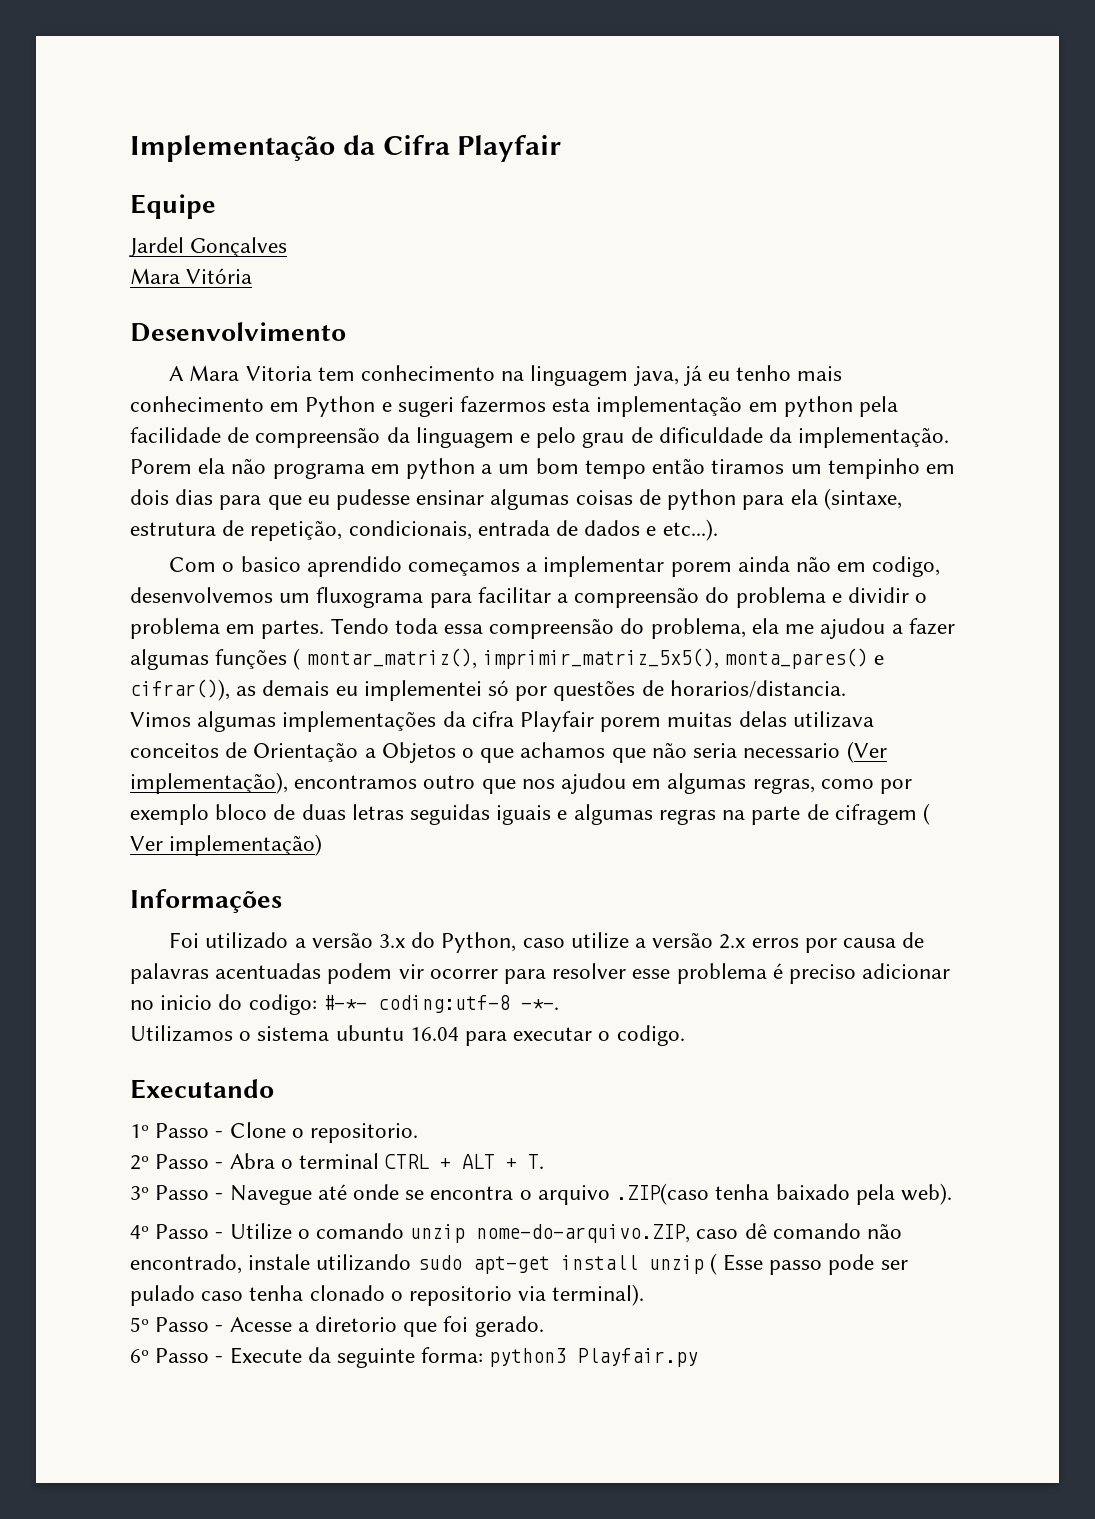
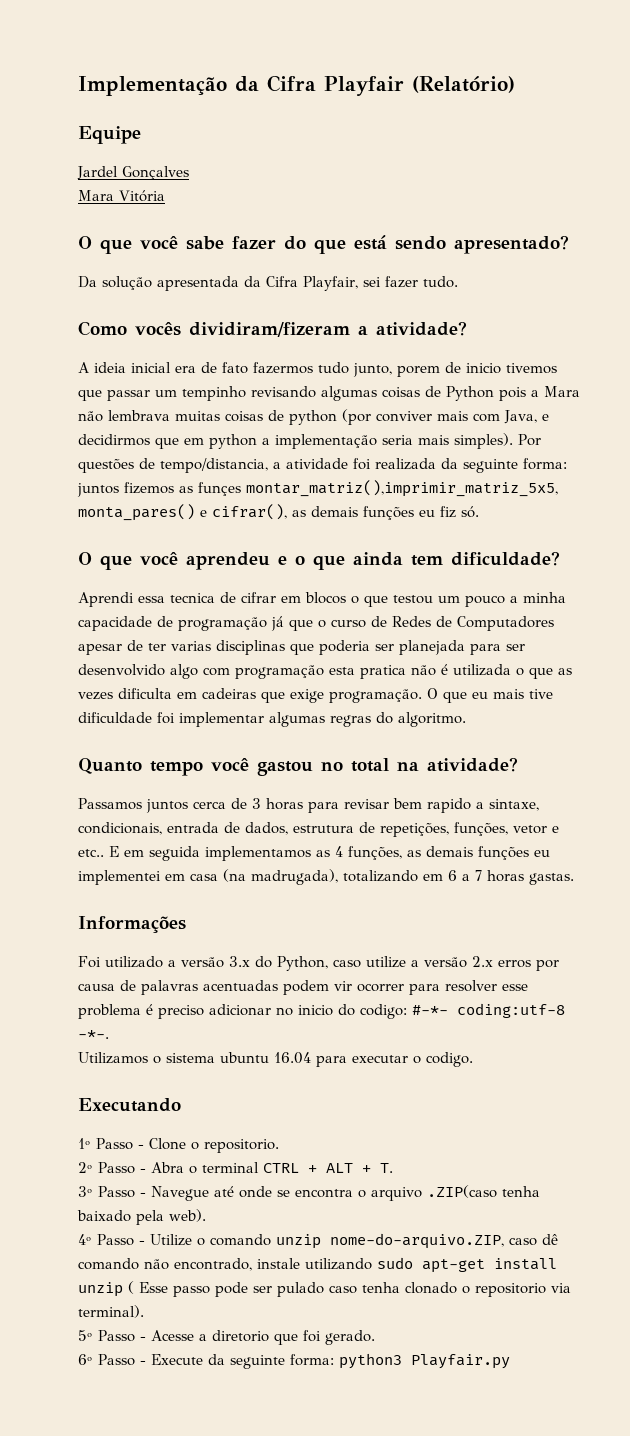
- Implementação da Cifra Playfair
+ Implementação da Cifra Playfair (Relatório)
- Desenvolvimento
- A Mara Vitoria tem conhecimento na linguagem java, já eu tenho mais conhecimento em Python e sugeri fazermos esta implementação em python pela facilidade de compreensão da linguagem e pelo grau de dificuldade da implementação. Porem ela não programa em python a um bom tempo então tiramos um tempinho em dois dias para que eu pudesse ensinar algumas coisas de python para ela (sintaxe, estrutura de repetição, condicionais, entrada de dados e etc...).
- Com o basico aprendido começamos a implementar porem ainda não em codigo, desenvolvemos um fluxograma para facilitar a compreensão do problema e dividir o problema em partes. Tendo toda essa compreensão do problema, ela me ajudou a fazer algumas funções ( montar_matriz(), imprimir_matriz_5x5(), monta_pares() e cifrar()), as demais eu implementei só por questões de horarios/distancia.
- Vimos algumas implementações da cifra Playfair porem muitas delas utilizava conceitos de Orientação a Objetos o que achamos que não seria necessario (Ver implementação), encontramos outro que nos ajudou em algumas regras, como por exemplo bloco de duas letras seguidas iguais e algumas regras na parte de cifragem ( Ver implementação)
+ O que você sabe fazer do que está sendo apresentado?
+ Da solução apresentada da Cifra Playfair, sei fazer tudo.
+ Como vocês dividiram/fizeram a atividade?
+ A ideia inicial era de fato fazermos tudo junto, porem de inicio tivemos que passar um tempinho revisando algumas coisas de Python pois a Mara não lembrava muitas coisas de python (por conviver mais com Java, e decidirmos que em python a implementação seria mais simples). Por questões de tempo/distancia, a atividade foi realizada da seguinte forma: juntos fizemos as funçes montar_matriz(),imprimir_matriz_5x5, monta_pares() e cifrar(), as demais funções eu fiz só.
+ O que você aprendeu e o que ainda tem dificuldade?
+ Aprendi essa tecnica de cifrar em blocos o que testou um pouco a minha capacidade de programação já que o curso de Redes de Computadores apesar de ter varias disciplinas que poderia ser planejada para ser desenvolvido algo com programação esta pratica não é utilizada o que as vezes dificulta em cadeiras que exige programação. O que eu mais tive dificuldade foi implementar algumas regras do algoritmo.
+ Quanto tempo você gastou no total na atividade?
+ Passamos juntos cerca de 3 horas para revisar bem rapido a sintaxe, condicionais, entrada de dados, estrutura de repetições, funções, vetor e etc.. E em seguida implementamos as 4 funções, as demais funções eu implementei em casa (na madrugada), totalizando em 6 a 7 horas gastas.

